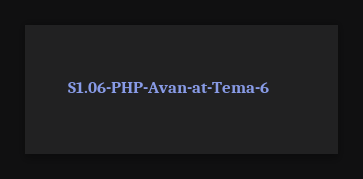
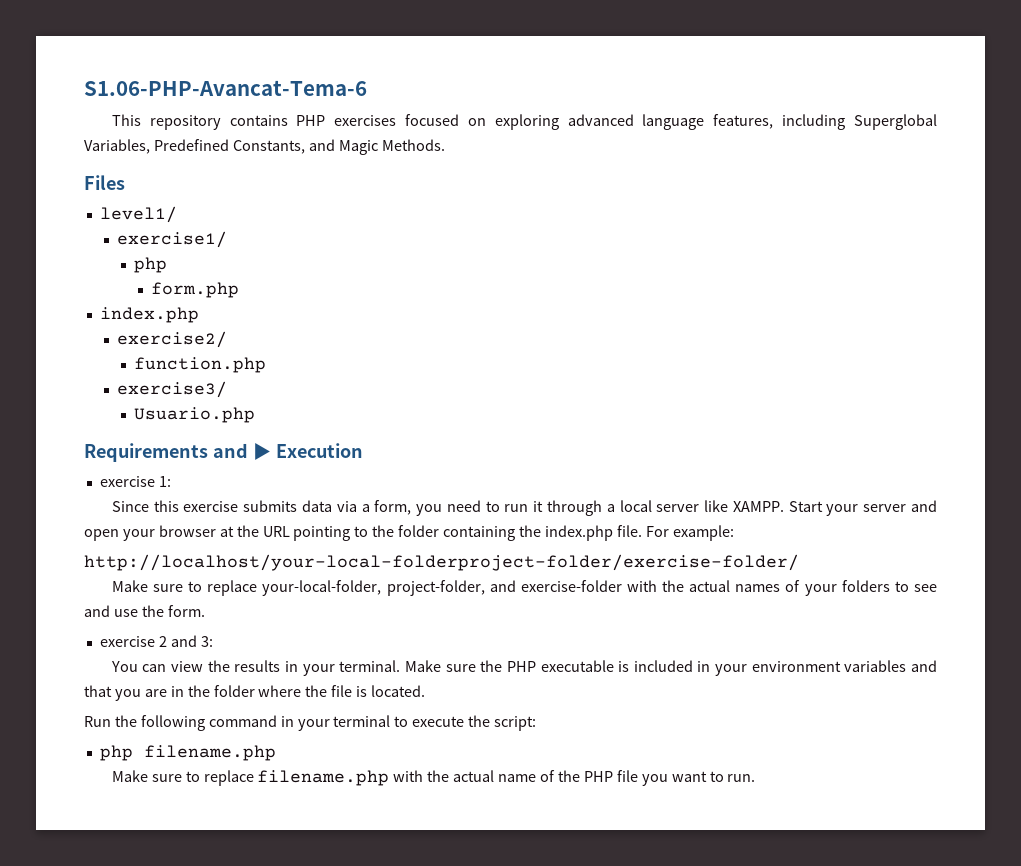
- S1.06-PHP-Avan-at-Tema-6
+ S1.06-PHP-Avancat-Tema-6
+ This repository contains PHP exercises focused on exploring advanced language features, including Superglobal Variables, Predefined Constants, and Magic Methods.
+ Files
+ level1/
+ exercise1/
+ php
+ form.php
+ index.php
+ exercise2/
+ function.php
+ exercise3/
+ Usuario.php
+ Requirements and ▶ Execution
+ exercise 1:
+ Since this exercise submits data via a form, you need to run it through a local server like XAMPP. Start your server and open your browser at the URL pointing to the folder containing the index.php file. For example:
+ http://localhost/your-local-folderproject-folder/exercise-folder/
+ Make sure to replace your-local-folder, project-folder, and exercise-folder with the actual names of your folders to see and use the form.
+ exercise 2 and 3:
+ You can view the results in your terminal. Make sure the PHP executable is included in your environment variables and that you are in the folder where the file is located.
+ Run the following command in your terminal to execute the script:
+ php filename.php
+ Make sure to replace filename.php with the actual name of the PHP file you want to run.

